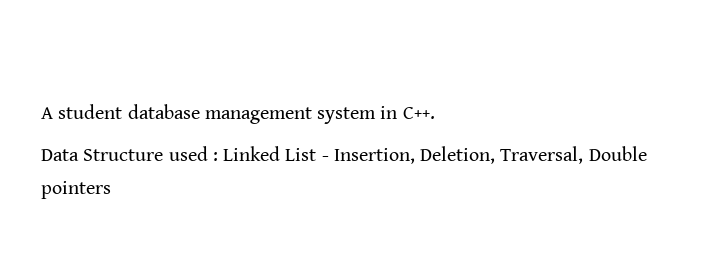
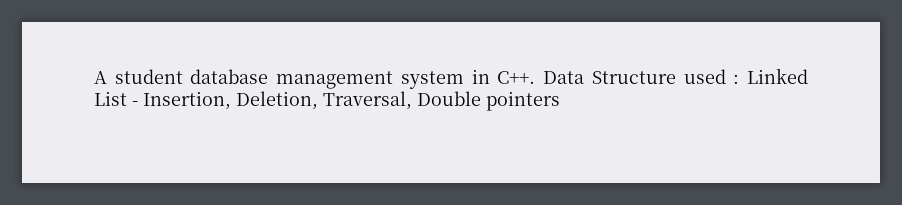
- A student database management system in C++.
- Data Structure used : Linked List - Insertion, Deletion, Traversal, Double pointers
+ A student database management system in C++. Data Structure used : Linked List - Insertion, Deletion, Traversal, Double pointers

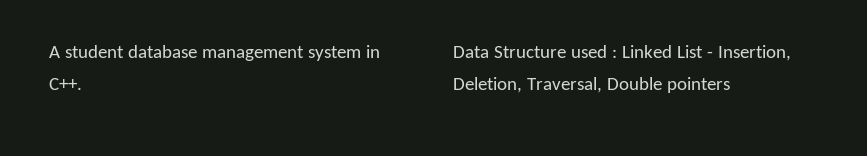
- A student database management system in C++. Data Structure used : Linked List - Insertion, Deletion, Traversal, Double pointers
+ A student database management system in C++.
+ Data Structure used : Linked List - Insertion, Deletion, Traversal, Double pointers

